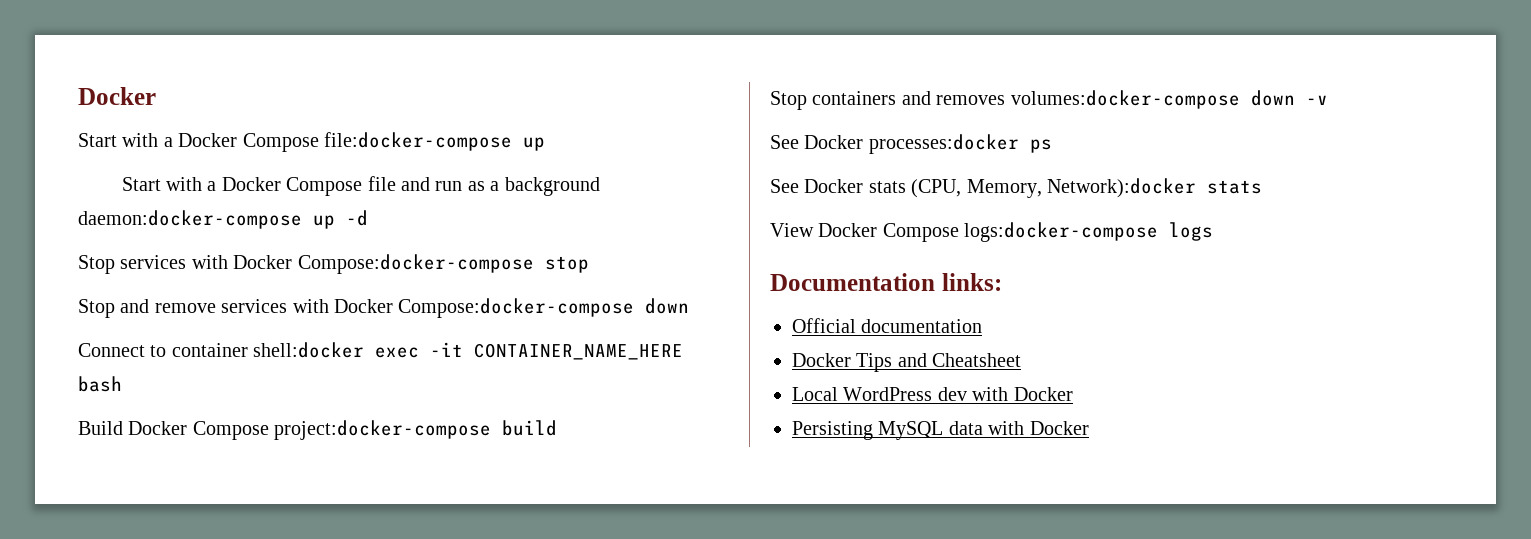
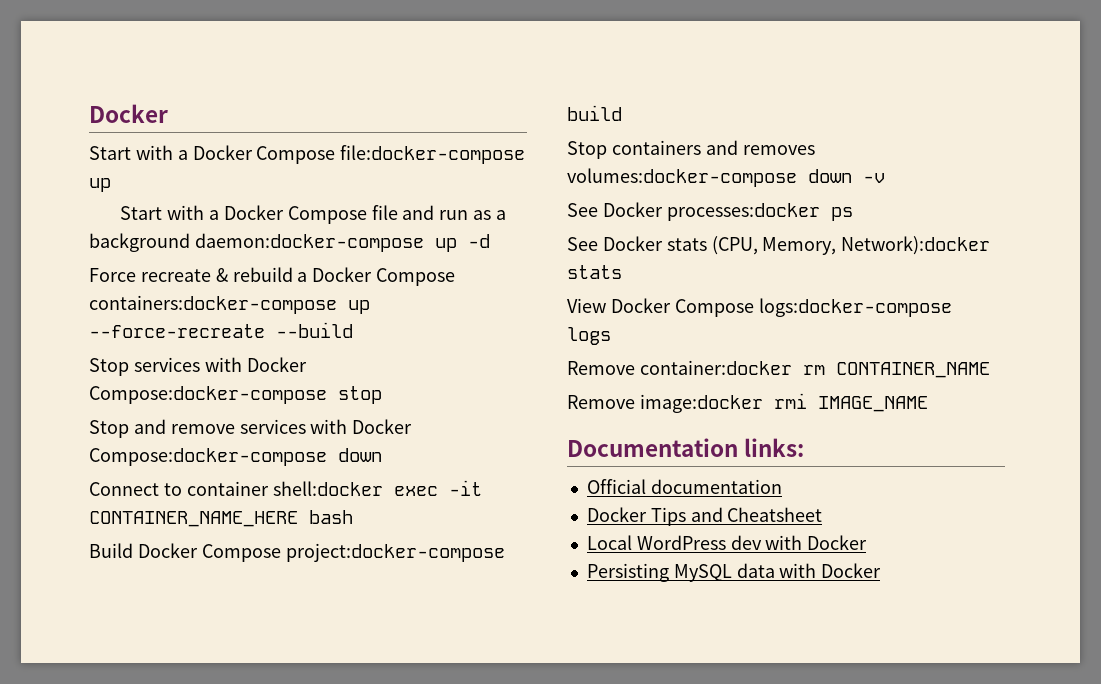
+ Force recreate & rebuild a Docker Compose containers:docker-compose up --force-recreate --build
+ Remove container:docker rm CONTAINER_NAME
+ Remove image:docker rmi IMAGE_NAME

